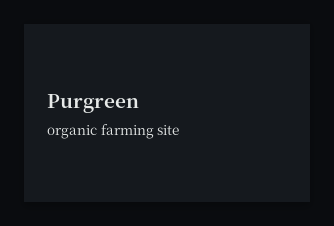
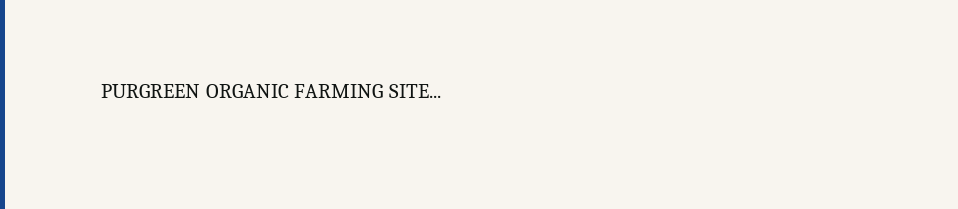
- Purgreen
- organic farming site
+ PURGREEN ORGANIC FARMING SITE...

